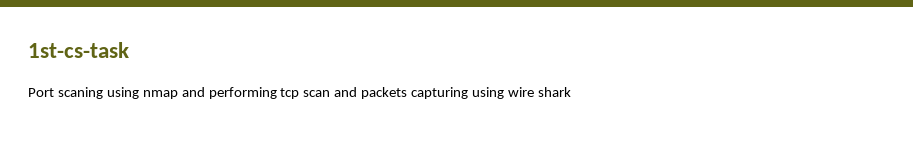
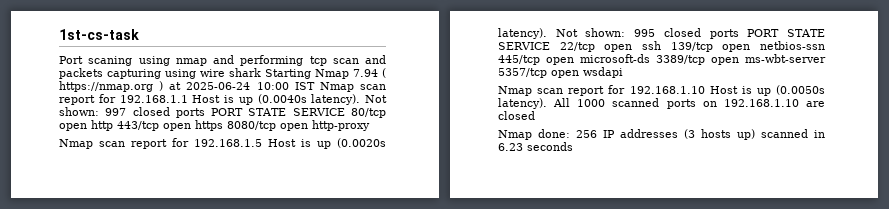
- Port scaning using nmap and performing tcp scan and packets capturing using wire shark
+ Port scaning using nmap and performing tcp scan and packets capturing using wire shark Starting Nmap 7.94 ( https://nmap.org ) at 2025-06-24 10:00 IST Nmap scan report for 192.168.1.1 Host is up (0.0040s latency). Not shown: 997 closed ports PORT STATE SERVICE 80/tcp open http 443/tcp open https 8080/tcp open http-proxy
+ Nmap scan report for 192.168.1.5 Host is up (0.0020s latency). Not shown: 995 closed ports PORT STATE SERVICE 22/tcp open ssh 139/tcp open netbios-ssn 445/tcp open microsoft-ds 3389/tcp open ms-wbt-server 5357/tcp open wsdapi
+ Nmap scan report for 192.168.1.10 Host is up (0.0050s latency). All 1000 scanned ports on 192.168.1.10 are closed
+ Nmap done: 256 IP addresses (3 hosts up) scanned in 6.23 seconds

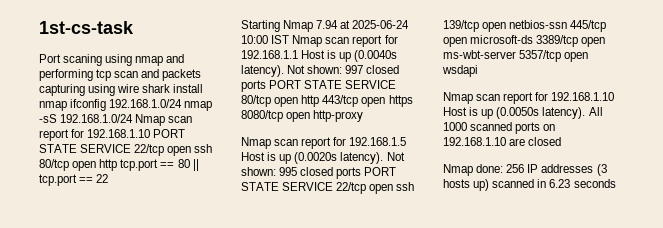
- Port scaning using nmap and performing tcp scan and packets capturing using wire shark Starting Nmap 7.94 ( https://nmap.org ) at 2025-06-24 10:00 IST Nmap scan report for 192.168.1.1 Host is up (0.0040s latency).
+ Port scaning using nmap and performing tcp scan and packets capturing using wire shark install nmap ifconfig 192.168.1.0/24 nmap -sS 192.168.1.0/24 Nmap scan report for 192.168.1.10 PORT STATE SERVICE 22/tcp open ssh 80/tcp open http tcp.port == 80 || tcp.port == 22
+ Starting Nmap 7.94 at 2025-06-24 10:00 IST Nmap scan report for 192.168.1.1 Host is up (0.0040s latency).

